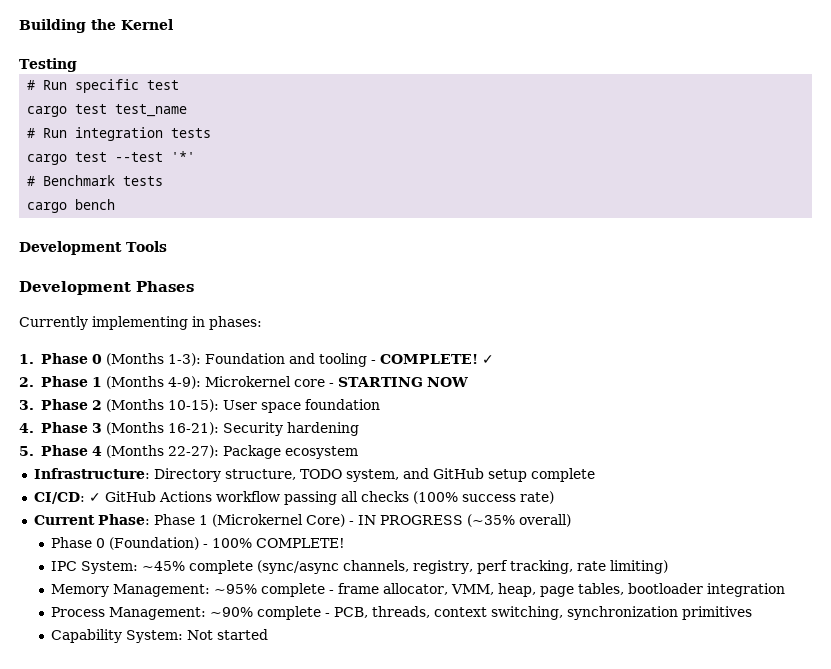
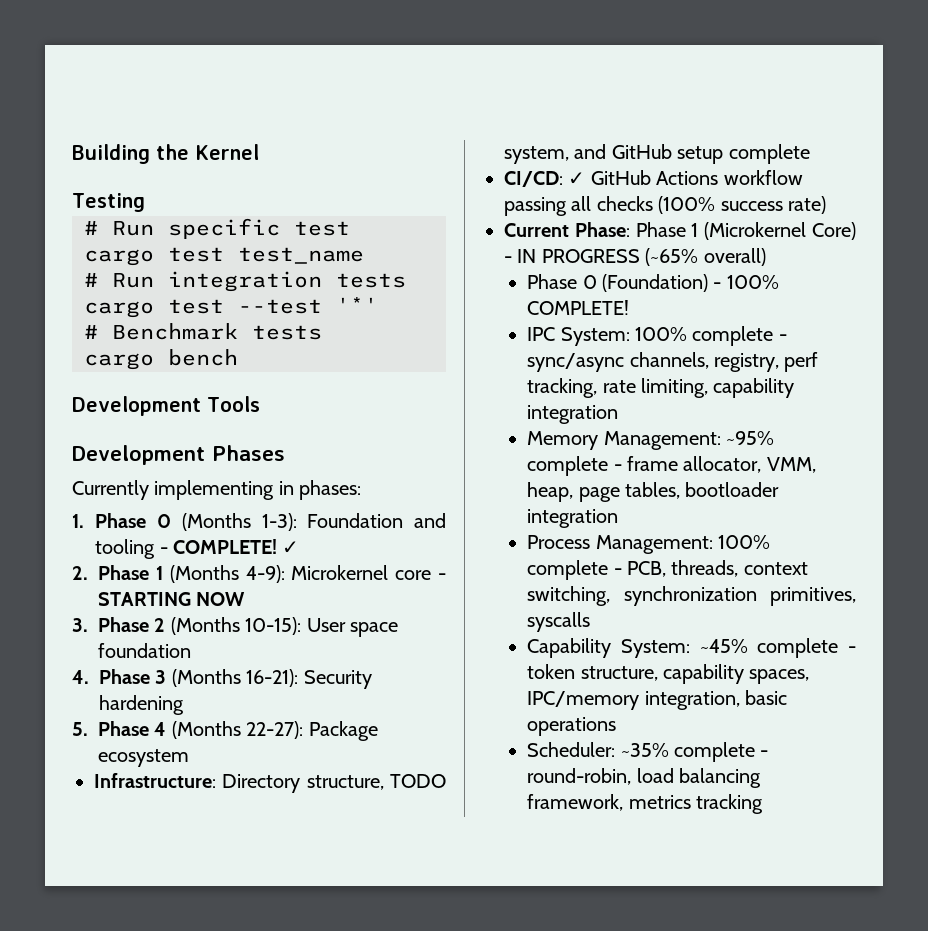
- Current Phase: Phase 1 (Microkernel Core) - IN PROGRESS (~35% overall)
+ Current Phase: Phase 1 (Microkernel Core) - IN PROGRESS (~65% overall)
- IPC System: ~45% complete (sync/async channels, registry, perf tracking, rate limiting)
+ IPC System: 100% complete - sync/async channels, registry, perf tracking, rate limiting, capability integration
- Process Management: ~90% complete - PCB, threads, context switching, synchronization primitives
+ Process Management: 100% complete - PCB, threads, context switching, synchronization primitives, syscalls
- Capability System: Not started
+ Capability System: ~45% complete - token structure, capability spaces, IPC/memory integration, basic operations
+ Scheduler: ~35% complete - round-robin, load balancing framework, metrics tracking

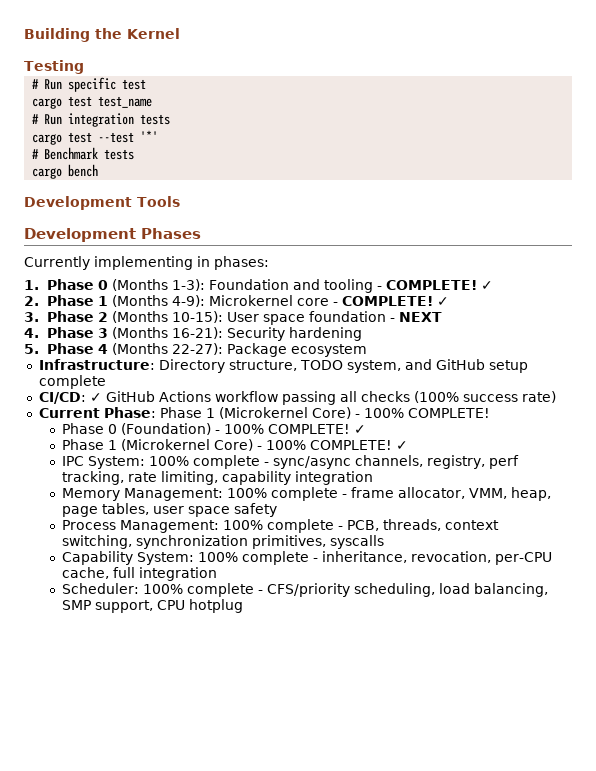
- 2. Phase 1 (Months 4-9): Microkernel core - STARTING NOW
+ 2. Phase 1 (Months 4-9): Microkernel core - COMPLETE! ✓
- 3. Phase 2 (Months 10-15): User space foundation
+ 3. Phase 2 (Months 10-15): User space foundation - NEXT
- Current Phase: Phase 1 (Microkernel Core) - IN PROGRESS (~65% overall)
+ Current Phase: Phase 1 (Microkernel Core) - 100% COMPLETE!
- Phase 0 (Foundation) - 100% COMPLETE!
+ Phase 0 (Foundation) - 100% COMPLETE! ✓
+ Phase 1 (Microkernel Core) - 100% COMPLETE! ✓
- Memory Management: ~95% complete - frame allocator, VMM, heap, page tables, bootloader integration
+ Memory Management: 100% complete - frame allocator, VMM, heap, page tables, user space safety
- Capability System: ~45% complete - token structure, capability spaces, IPC/memory integration, basic operations
+ Capability System: 100% complete - inheritance, revocation, per-CPU cache, full integration
- Scheduler: ~35% complete - round-robin, load balancing framework, metrics tracking
+ Scheduler: 100% complete - CFS/priority scheduling, load balancing, SMP support, CPU hotplug

